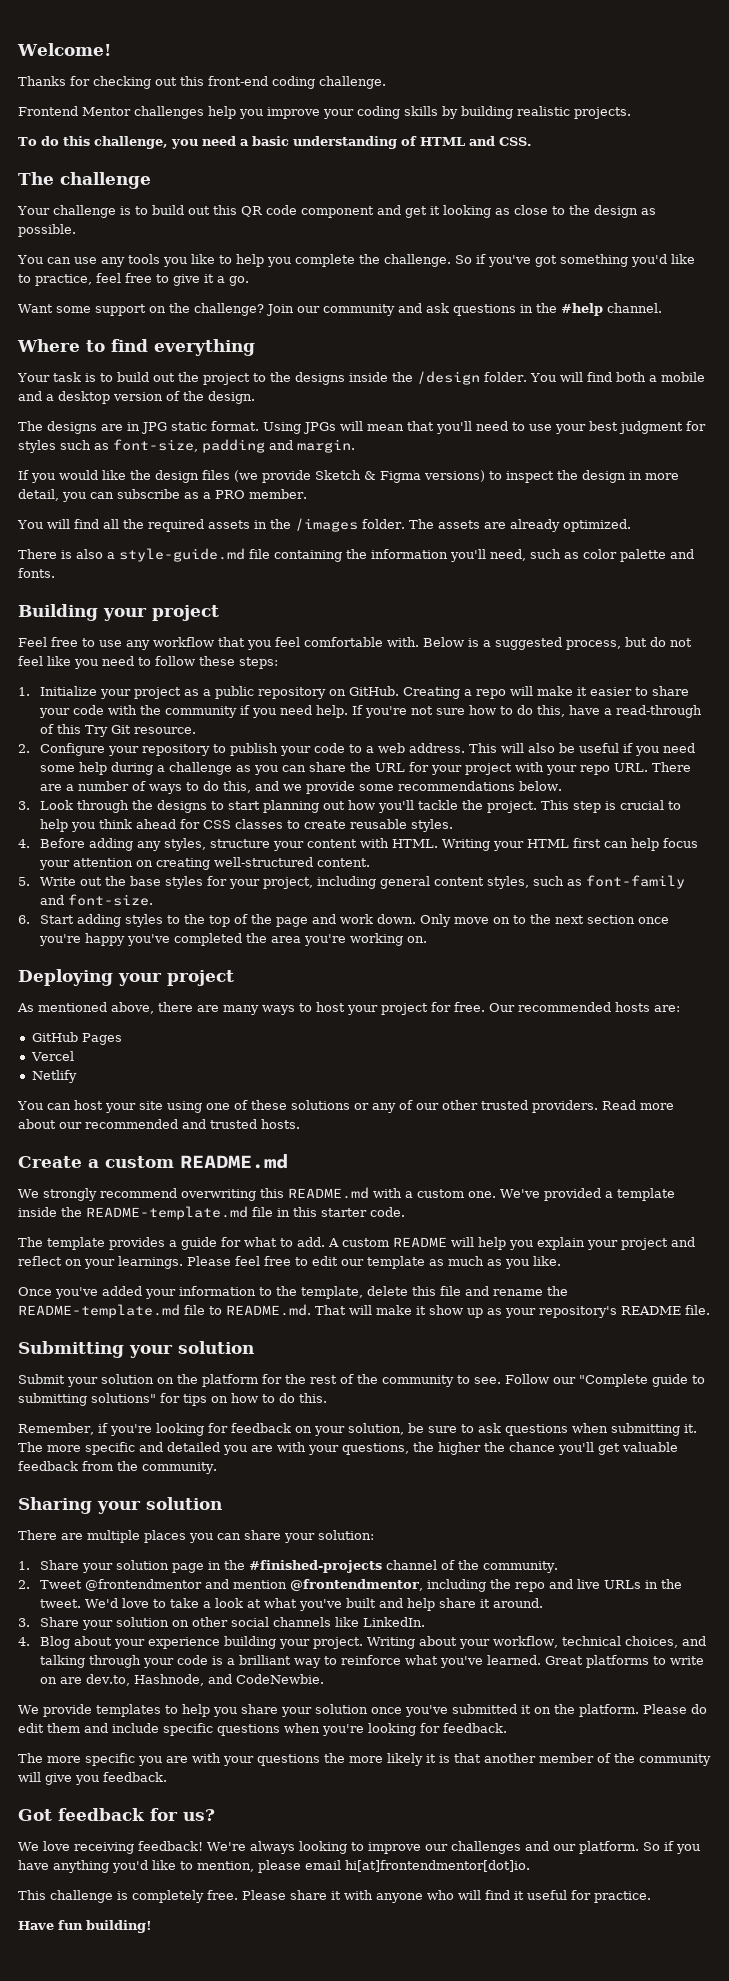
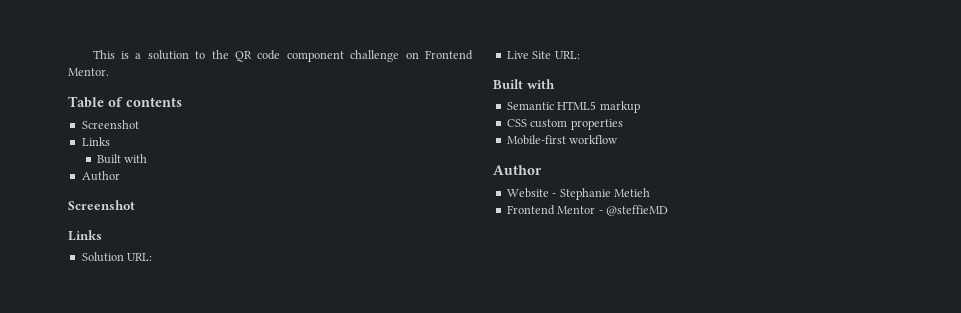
- Welcome!
- Thanks for checking out this front-end coding challenge.
- Frontend Mentor challenges help you improve your coding skills by building realistic projects.
- To do this challenge, you need a basic understanding of HTML and CSS.
- The challenge
- Your challenge is to build out this QR code component and get it looking as close to the design as possible.
- You can use any tools you like to help you complete the challenge. So if you've got something you'd like to practice, feel free to give it a go.
- Want some support on the challenge? Join our community and ask questions in the #help channel.
- Where to find everything
- Your task is to build out the project to the designs inside the /design folder. You will find both a mobile and a desktop version of the design.
- The designs are in JPG static format. Using JPGs will mean that you'll need to use your best judgment for styles such as font-size, padding and margin.
- If you would like the design files (we provide Sketch & Figma versions) to inspect the design in more detail, you can subscribe as a PRO member.
- You will find all the required assets in the /images folder. The assets are already optimized.
- There is also a style-guide.md file containing the information you'll need, such as color palette and fonts.
- Building your project
- Feel free to use any workflow that you feel comfortable with. Below is a suggested process, but do not feel like you need to follow these steps:
- 1. Initialize your project as a public repository on GitHub. Creating a repo will make it easier to share your code with the community if you need help. If you're not sure how to do this, have a read-through of this Try Git resource.
- 2. Configure your repository to publish your code to a web address. This will also be useful if you need some help during a challenge as you can share the URL for your project with your repo URL. There are a number of ways to do this, and we provide some recommendations below.
- 3. Look through the designs to start planning out how you'll tackle the project. This step is crucial to help you think ahead for CSS classes to create reusable styles.
- 4. Before adding any styles, structure your content with HTML. Writing your HTML first can help focus your attention on creating well-structured content.
- 5. Write out the base styles for your project, including general content styles, such as font-family and font-size.
- 6. Start adding styles to the top of the page and work down. Only move on to the next section once you're happy you've completed the area you're working on.
- Deploying your project
- As mentioned above, there are many ways to host your project for free. Our recommended hosts are:
- GitHub Pages
- Vercel
- Netlify
- You can host your site using one of these solutions or any of our other trusted providers. Read more about our recommended and trusted hosts.
- Create a custom README.md
- We strongly recommend overwriting this README.md with a custom one. We've provided a template inside the README-template.md file in this starter code.
- The template provides a guide for what to add. A custom README will help you explain your project and reflect on your learnings. Please feel free to edit our template as much as you like.
- Once you've added your information to the template, delete this file and rename the README-template.md file to README.md. That will make it show up as your repository's README file.
- Submitting your solution
- Submit your solution on the platform for the rest of the community to see. Follow our "Complete guide to submitting solutions" for tips on how to do this.
- Remember, if you're looking for feedback on your solution, be sure to ask questions when submitting it. The more specific and detailed you are with your questions, the higher the chance you'll get valuable feedback from the community.
- Sharing your solution
- There are multiple places you can share your solution:
- 1. Share your solution page in the #finished-projects channel of the community.
- 2. Tweet @frontendmentor and mention @frontendmentor, including the repo and live URLs in the tweet. We'd love to take a look at what you've built and help share it around.
- 3. Share your solution on other social channels like LinkedIn.
- 4. Blog about your experience building your project. Writing about your workflow, technical choices, and talking through your code is a brilliant way to reinforce what you've learned. Great platforms to write on are dev.to, Hashnode, and CodeNewbie.
- We provide templates to help you share your solution once you've submitted it on the platform. Please do edit them and include specific questions when you're looking for feedback.
- The more specific you are with your questions the more likely it is that another member of the community will give you feedback.
- Got feedback for us?
- We love receiving feedback! We're always looking to improve our challenges and our platform. So if you have anything you'd like to mention, please email hi[at]frontendmentor[dot]io.
- This challenge is completely free. Please share it with anyone who will find it useful for practice.
- Have fun building!
+ This is a solution to the QR code component challenge on Frontend Mentor.
+ Table of contents
+ Screenshot
+ Links
+ Built with
+ Author
+ Screenshot
+ Links
+ Solution URL:
+ Live Site URL:
+ Built with
+ Semantic HTML5 markup
+ CSS custom properties
+ Mobile-first workflow
+ Author
+ Website - Stephanie Metieh
+ Frontend Mentor - @steffieMD

